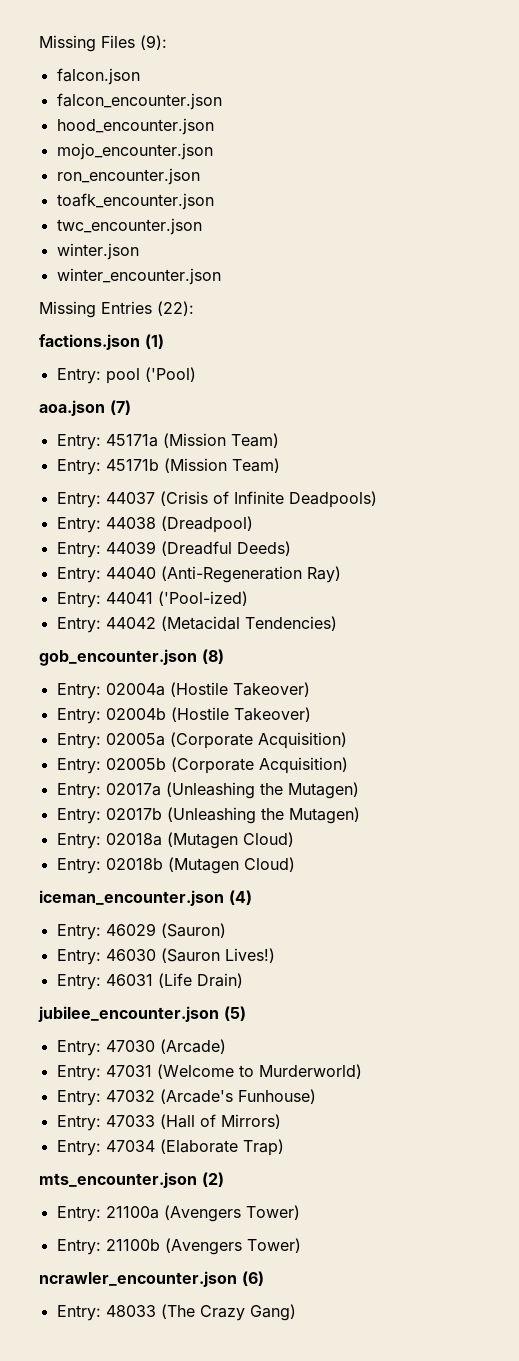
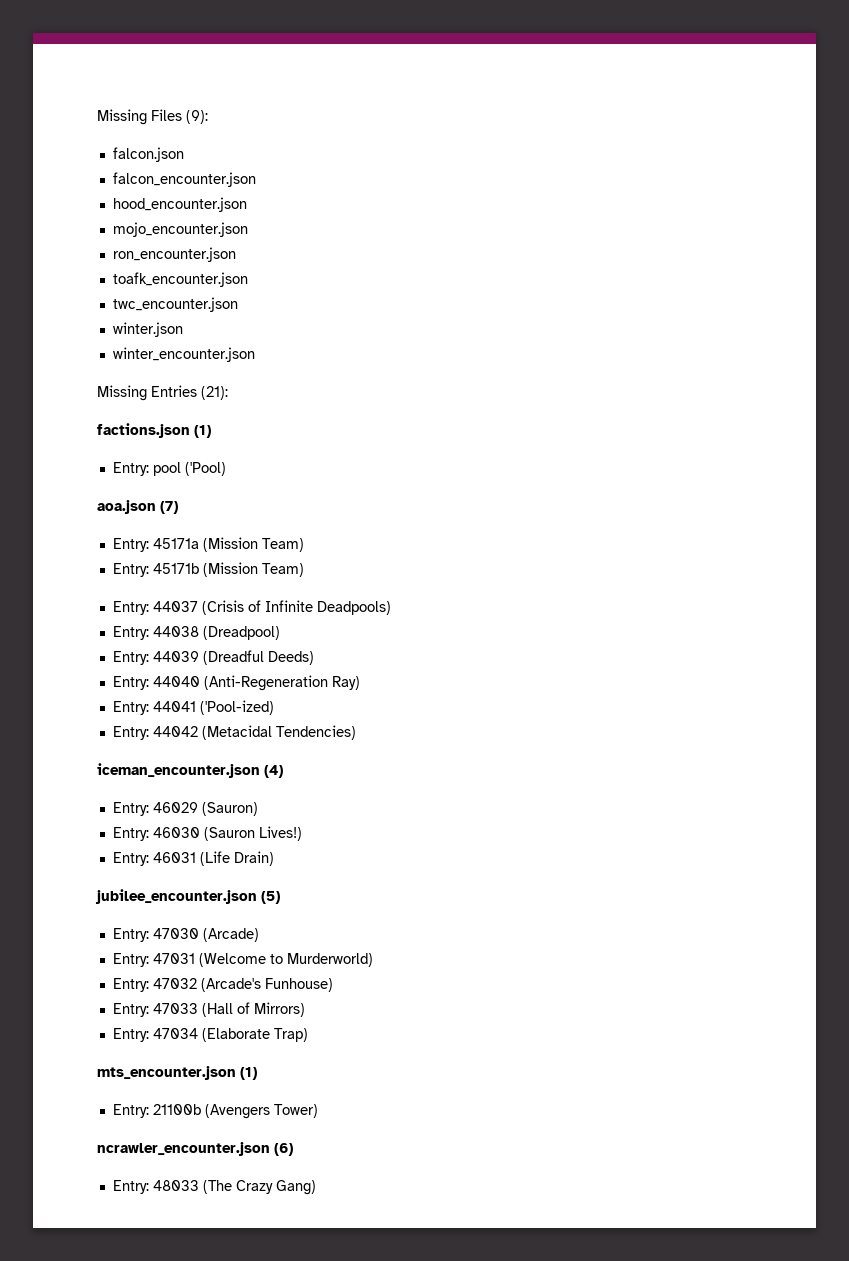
- Missing Entries (22):
+ Missing Entries (21):
- gob_encounter.json (8)
- Entry: 02004a (Hostile Takeover)
- Entry: 02004b (Hostile Takeover)
- Entry: 02005a (Corporate Acquisition)
- Entry: 02005b (Corporate Acquisition)
- Entry: 02017a (Unleashing the Mutagen)
- Entry: 02017b (Unleashing the Mutagen)
- Entry: 02018a (Mutagen Cloud)
- Entry: 02018b (Mutagen Cloud)
- mts_encounter.json (2)
- Entry: 21100a (Avengers Tower)
+ mts_encounter.json (1)

